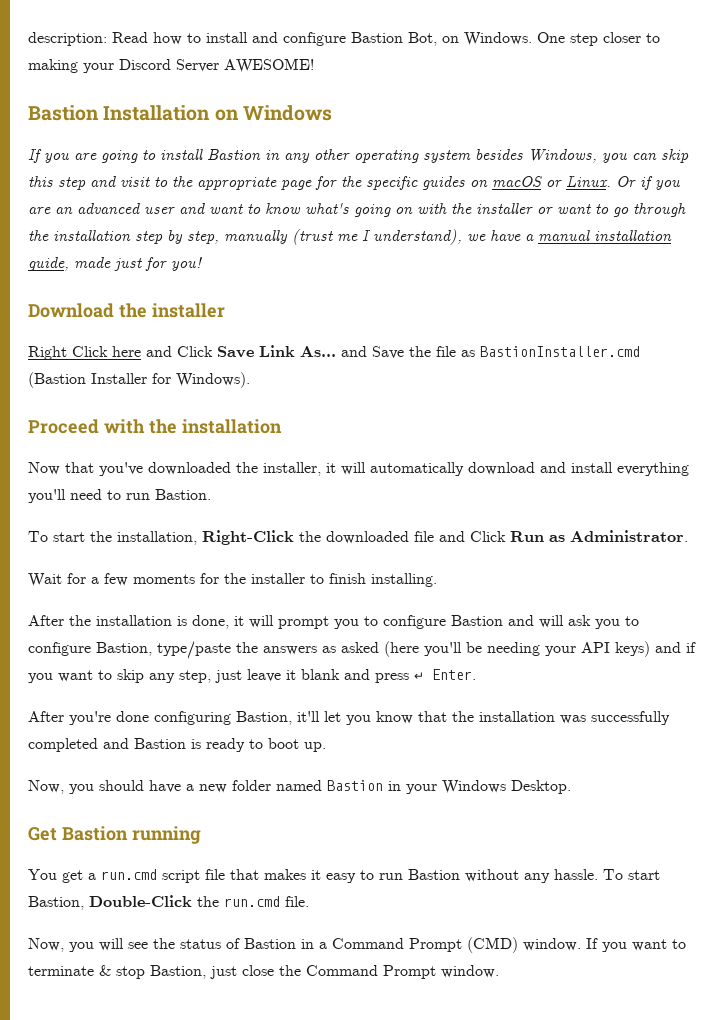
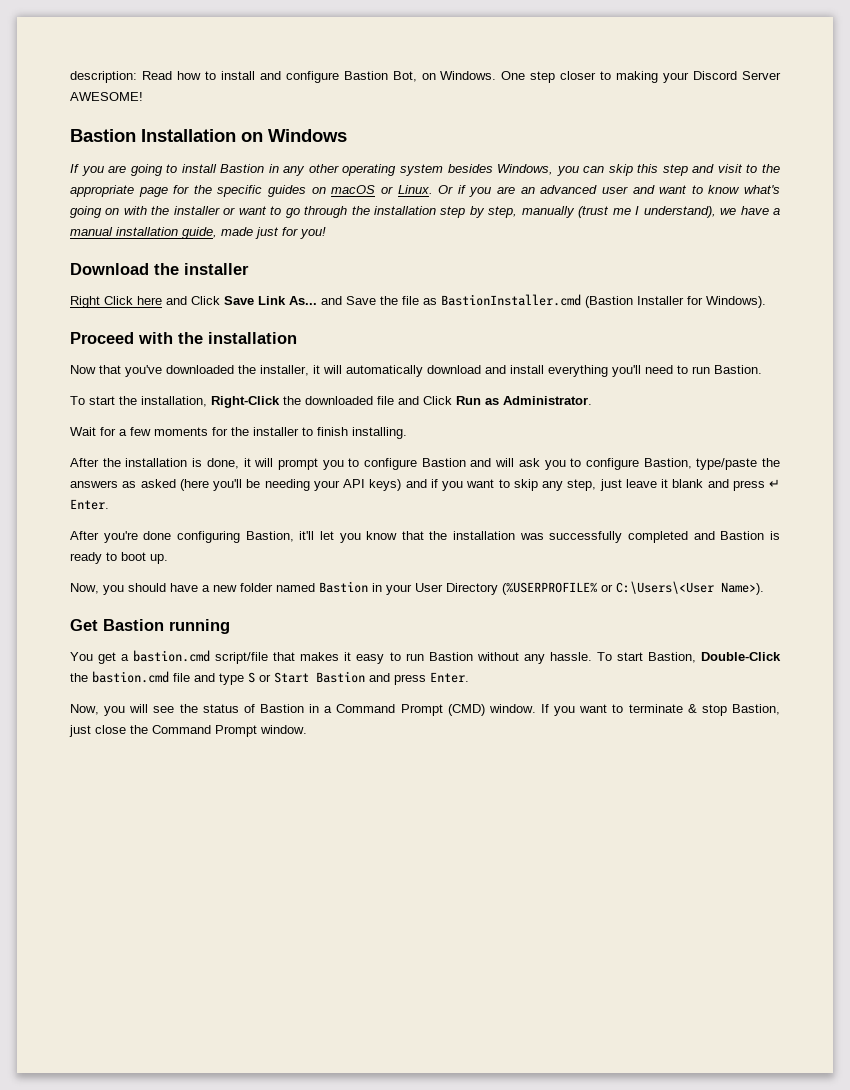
- Now, you should have a new folder named Bastion in your Windows Desktop.
+ Now, you should have a new folder named Bastion in your User Directory (%USERPROFILE% or C:\Users\<User Name>).
- You get a run.cmd script file that makes it easy to run Bastion without any hassle.
+ You get a bastion.cmd script/file that makes it easy to run Bastion without any hassle.
- To start Bastion, Double-Click the run.cmd file.
+ To start Bastion, Double-Click the bastion.cmd file and type S or Start Bastion and press Enter.

